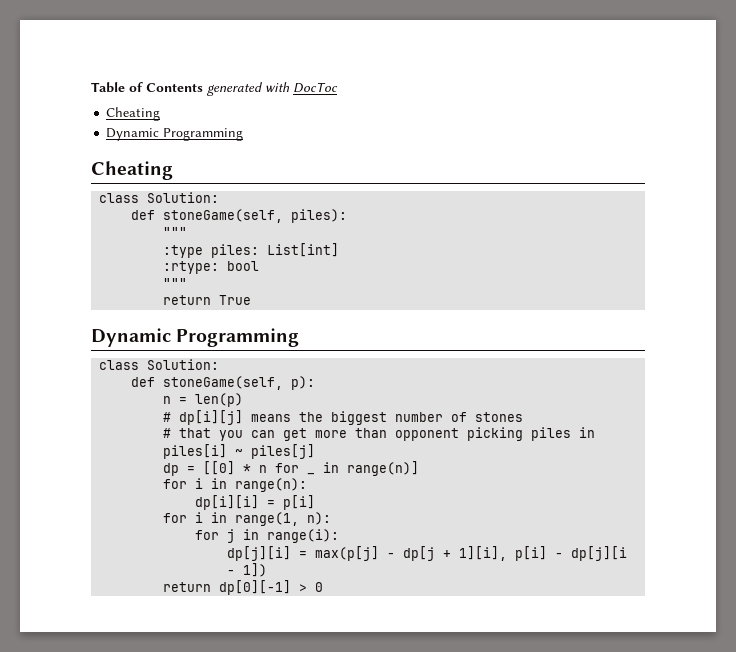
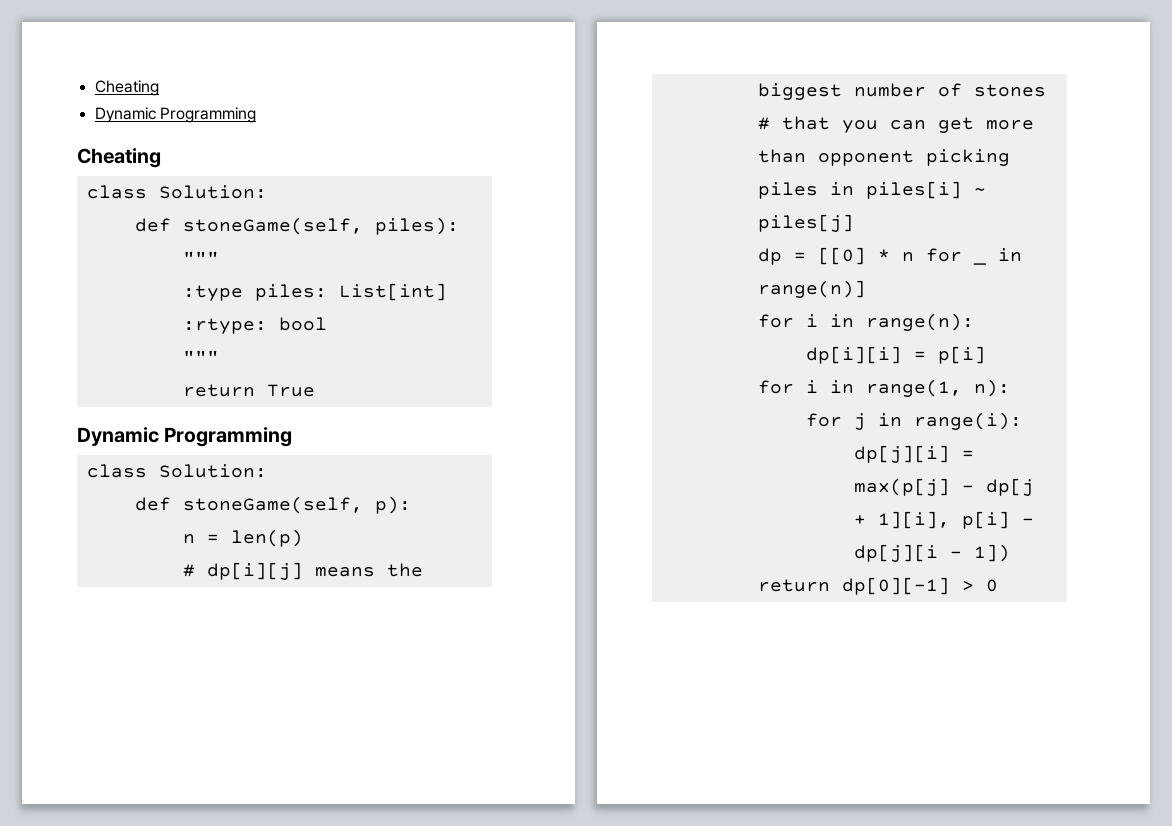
- Table of Contents generated with DocToc

